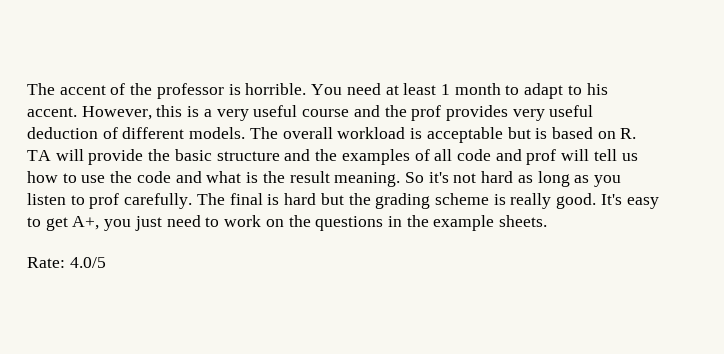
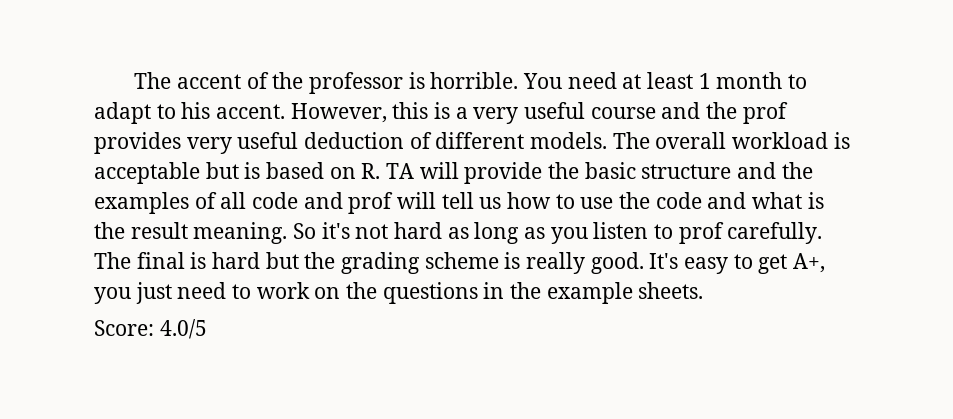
- Rate: 4.0/5
+ Score: 4.0/5

